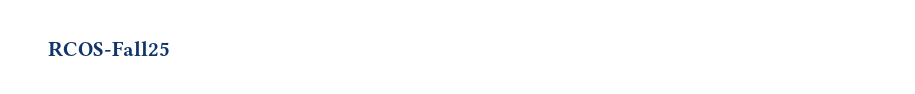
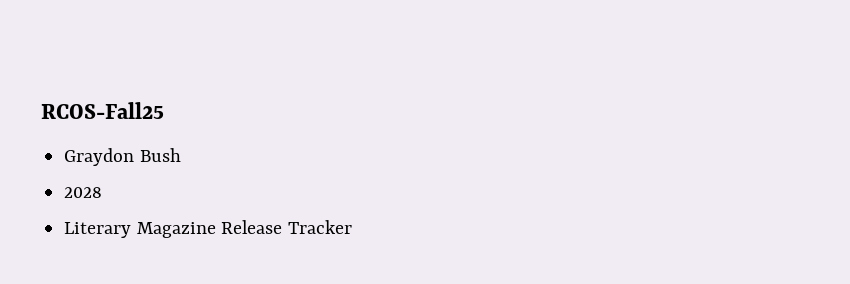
+ Graydon Bush
+ 2028
+ Literary Magazine Release Tracker

